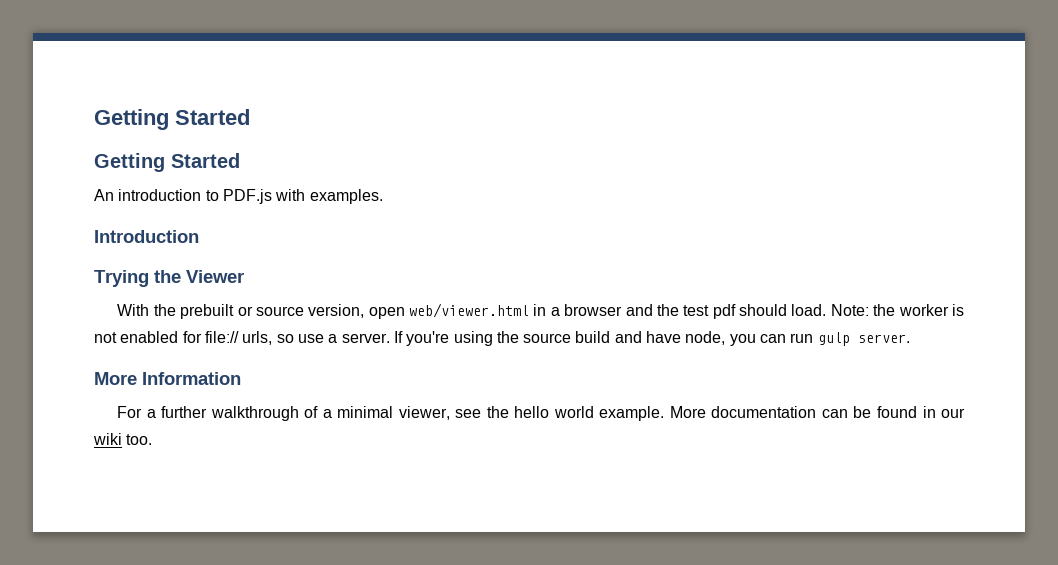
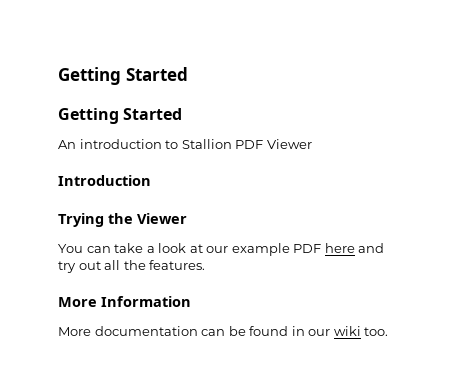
- An introduction to PDF.js with examples.
+ An introduction to Stallion PDF Viewer
- With the prebuilt or source version, open web/viewer.html in a browser and the test pdf should load. Note: the worker is not enabled for file:// urls, so use a server. If you're using the source build and have node, you can run gulp server.
+ You can take a look at our example PDF here and try out all the features.
  More Information
- For a further walkthrough of a minimal viewer, see the hello world example. More documentation can be found in our wiki too.
+ More documentation can be found in our wiki too.

